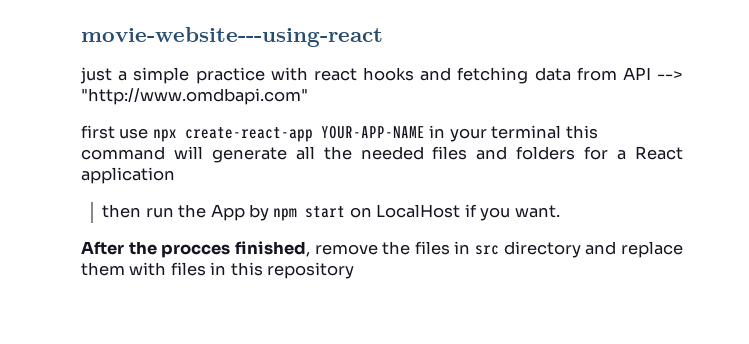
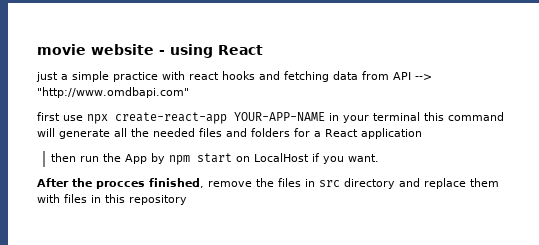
- movie-website---using-react
+ movie website - using React

